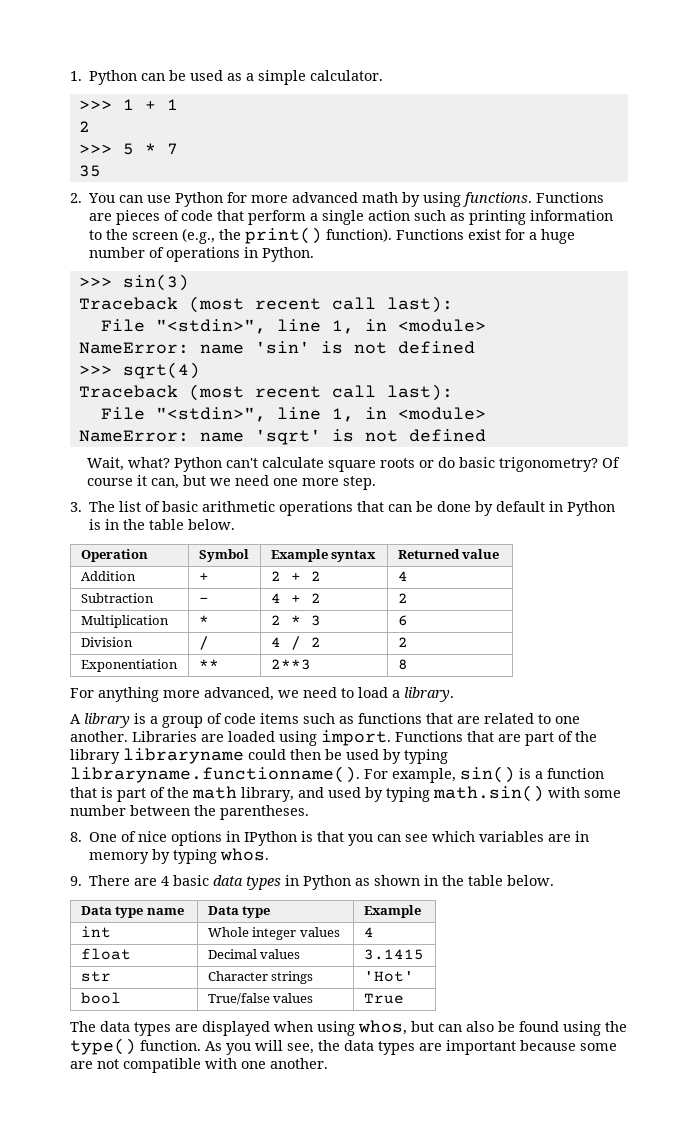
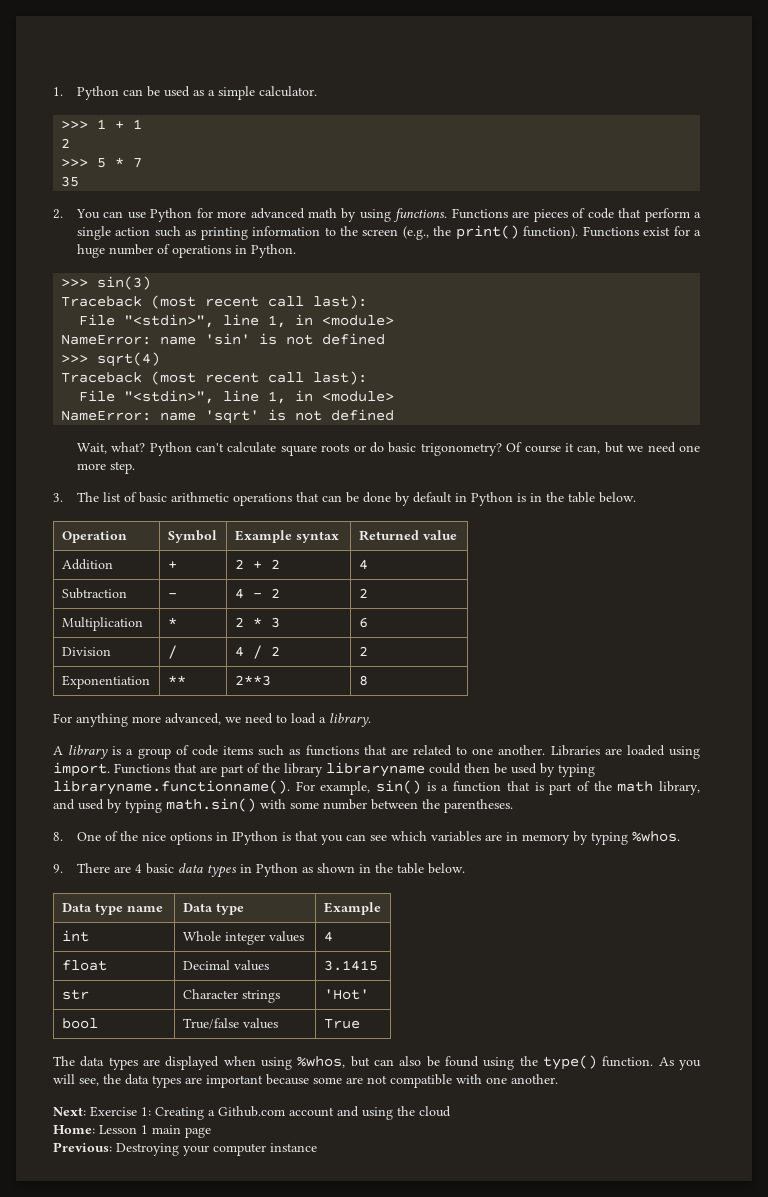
- Subtraction | - | 4 + 2 | 2
+ Subtraction | - | 4 - 2 | 2
- 8. One of nice options in IPython is that you can see which variables are in memory by typing whos.
+ 8. One of the nice options in IPython is that you can see which variables are in memory by typing %whos.
- The data types are displayed when using whos, but can also be found using the type() function.
+ The data types are displayed when using %whos, but can also be found using the type() function.
+ Next: Exercise 1: Creating a Github.com account and using the cloud
+ Home: Lesson 1 main page
+ Previous: Destroying your computer instance

